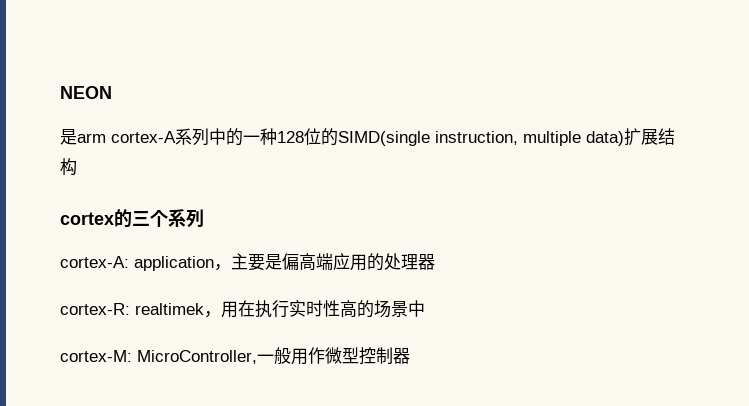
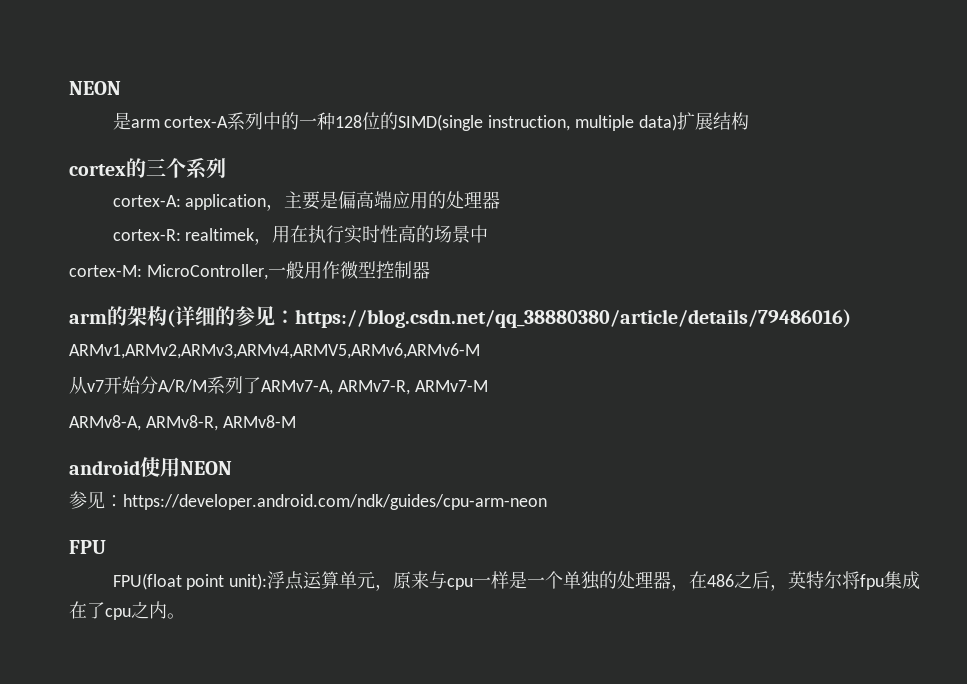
+ arm的架构(详细的参见：https://blog.csdn.net/qq_38880380/article/details/79486016)
+ ARMv1,ARMv2,ARMv3,ARMv4,ARMV5,ARMv6,ARMv6-M
+ 从v7开始分A/R/M系列了ARMv7-A, ARMv7-R, ARMv7-M
+ ARMv8-A, ARMv8-R, ARMv8-M
+ android使用NEON
+ 参见：https://developer.android.com/ndk/guides/cpu-arm-neon
+ FPU
+ FPU(float point unit):浮点运算单元，原来与cpu一样是一个单独的处理器，在486之后，英特尔将fpu集成在了cpu之内。

